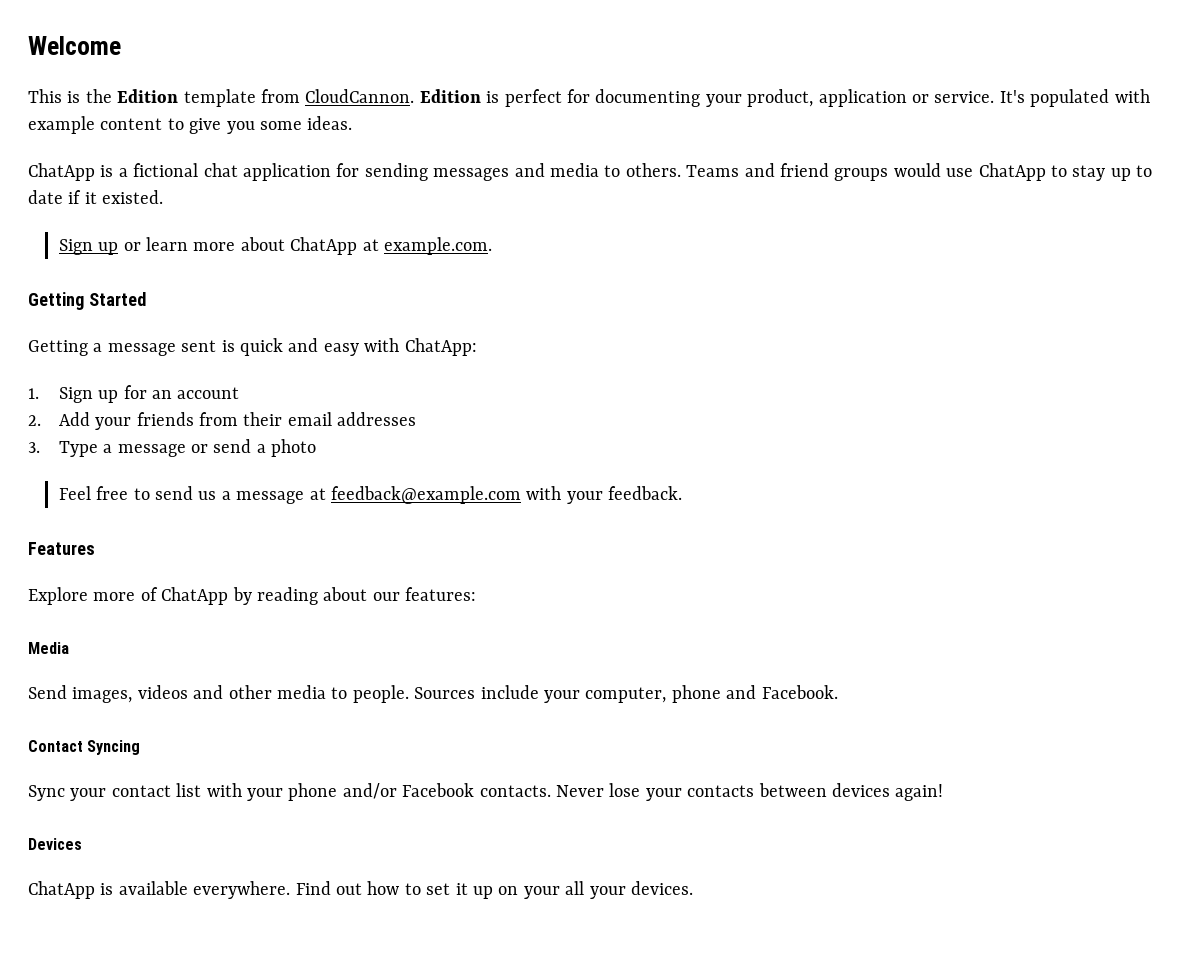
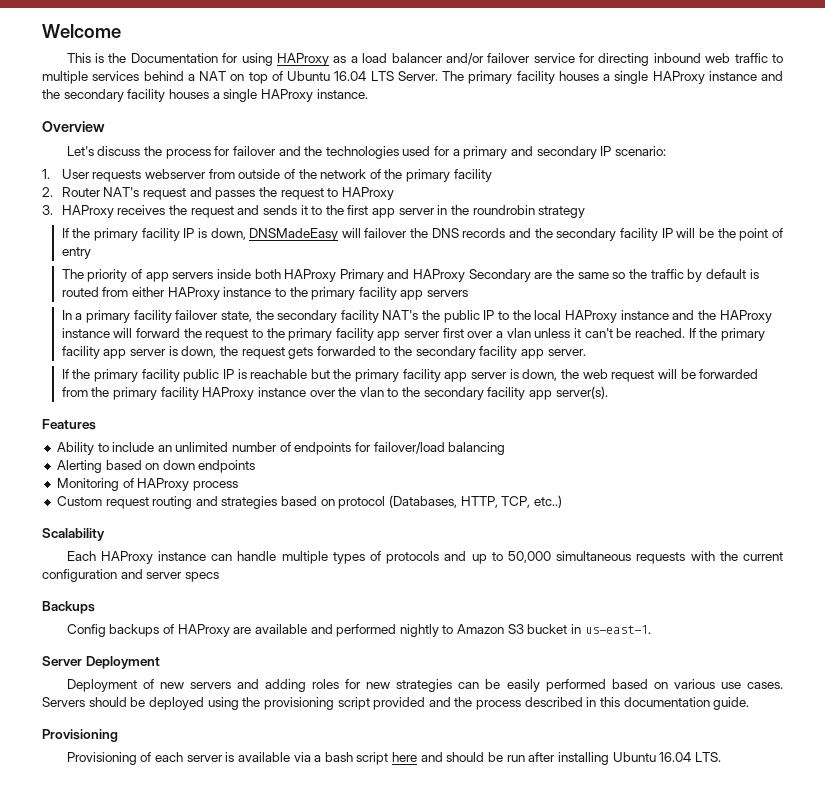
- This is the Edition template from CloudCannon. Edition is perfect for documenting your product, application or service. It's populated with example content to give you some ideas.
- ChatApp is a fictional chat application for sending messages and media to others. Teams and friend groups would use ChatApp to stay up to date if it existed.
- Sign up or learn more about ChatApp at example.com.
- Getting Started
- Getting a message sent is quick and easy with ChatApp:
- 1. Sign up for an account
- 2. Add your friends from their email addresses
- 3. Type a message or send a photo
- Feel free to send us a message at feedback@example.com with your feedback.
+ This is the Documentation for using HAProxy as a load balancer and/or failover service for directing inbound web traffic to multiple services behind a NAT on top of Ubuntu 16.04 LTS Server. The primary facility houses a single HAProxy instance and the secondary facility houses a single HAProxy instance.
+ Overview
+ Let's discuss the process for failover and the technologies used for a primary and secondary IP scenario:
+ 1. User requests webserver from outside of the network of the primary facility
+ 2. Router NAT's request and passes the request to HAProxy
+ 3. HAProxy receives the request and sends it to the first app server in the roundrobin strategy
+ If the primary facility IP is down, DNSMadeEasy will failover the DNS records and the secondary facility IP will be the point of entry
+ The priority of app servers inside both HAProxy Primary and HAProxy Secondary are the same so the traffic by default is routed from either HAProxy instance to the primary facility app servers
+ In a primary facility failover state, the secondary facility NAT's the public IP to the local HAProxy instance and the HAProxy instance will forward the request to the primary facility app server first over a vlan unless it can't be reached. If the primary facility app server is down, the request gets forwarded to the secondary facility app server.
+ If the primary facility public IP is reachable but the primary facility app server is down, the web request will be forwarded from the primary facility HAProxy instance over the vlan to the secondary facility app server(s).
  Features
- Explore more of ChatApp by reading about our features:
- Media
- Send images, videos and other media to people. Sources include your computer, phone and Facebook.
- Contact Syncing
- Sync your contact list with your phone and/or Facebook contacts. Never lose your contacts between devices again!
- Devices
- ChatApp is available everywhere. Find out how to set it up on your all your devices.
+ Ability to include an unlimited number of endpoints for failover/load balancing
+ Alerting based on down endpoints
+ Monitoring of HAProxy process
+ Custom request routing and strategies based on protocol (Databases, HTTP, TCP, etc..)
+ Scalability
+ Each HAProxy instance can handle multiple types of protocols and up to 50,000 simultaneous requests with the current configuration and server specs
+ Backups
+ Config backups of HAProxy are available and performed nightly to Amazon S3 bucket in us-east-1.
+ Server Deployment
+ Deployment of new servers and adding roles for new strategies can be easily performed based on various use cases. Servers should be deployed using the provisioning script provided and the process described in this documentation guide.
+ Provisioning
+ Provisioning of each server is available via a bash script here and should be run after installing Ubuntu 16.04 LTS.

